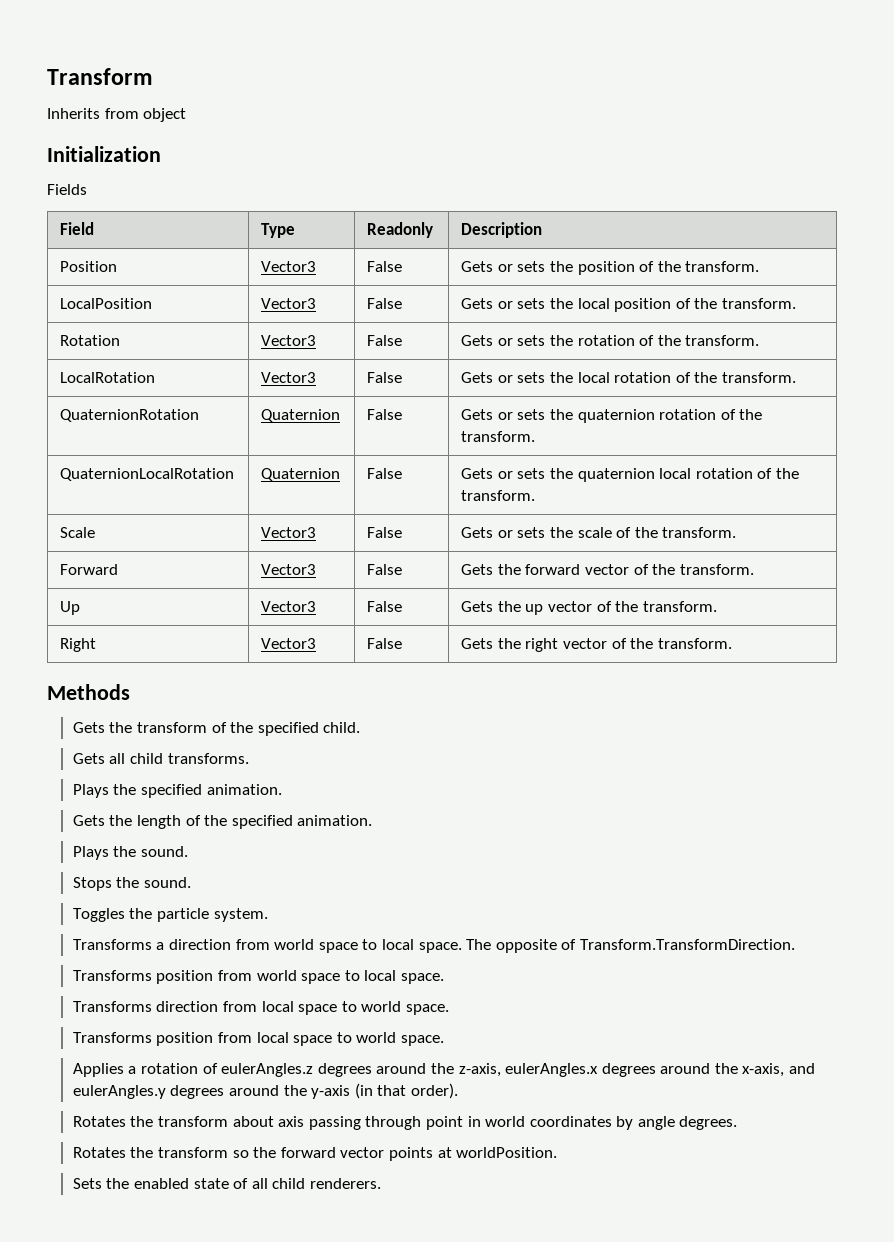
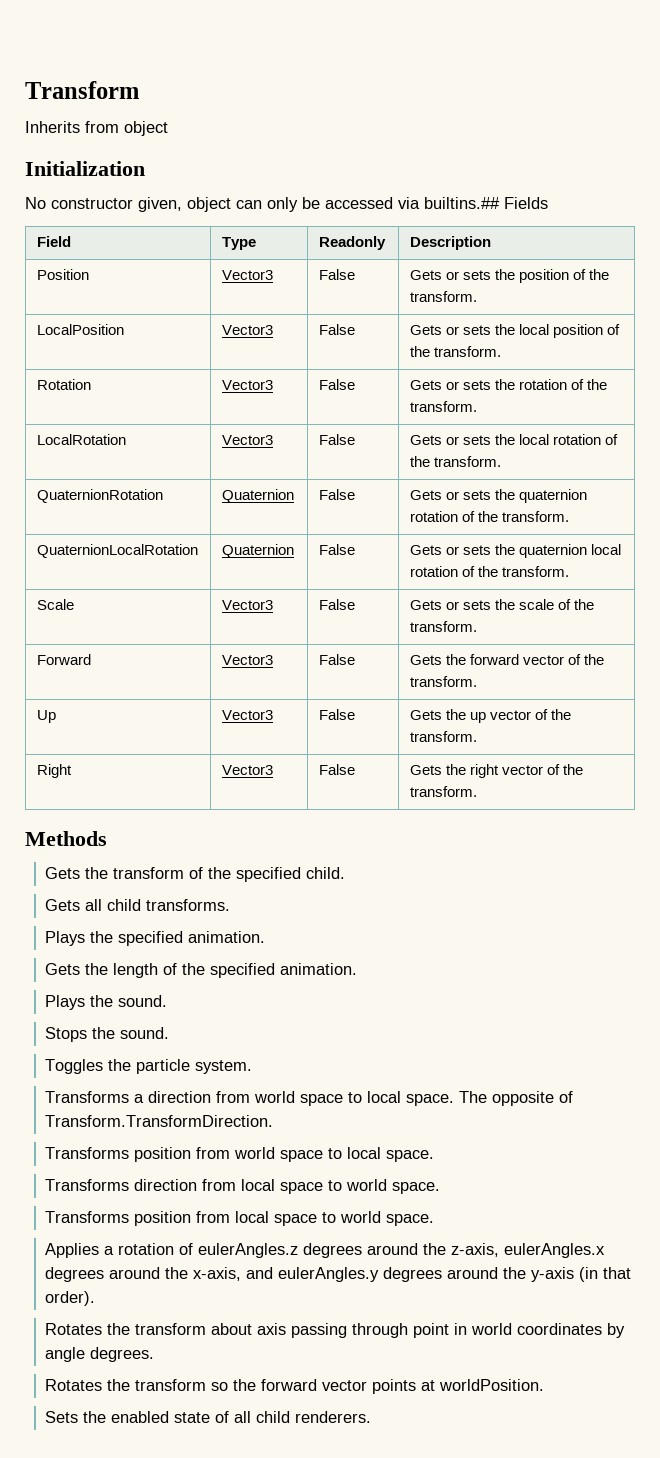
- Fields
+ No constructor given, object can only be accessed via builtins.## Fields

